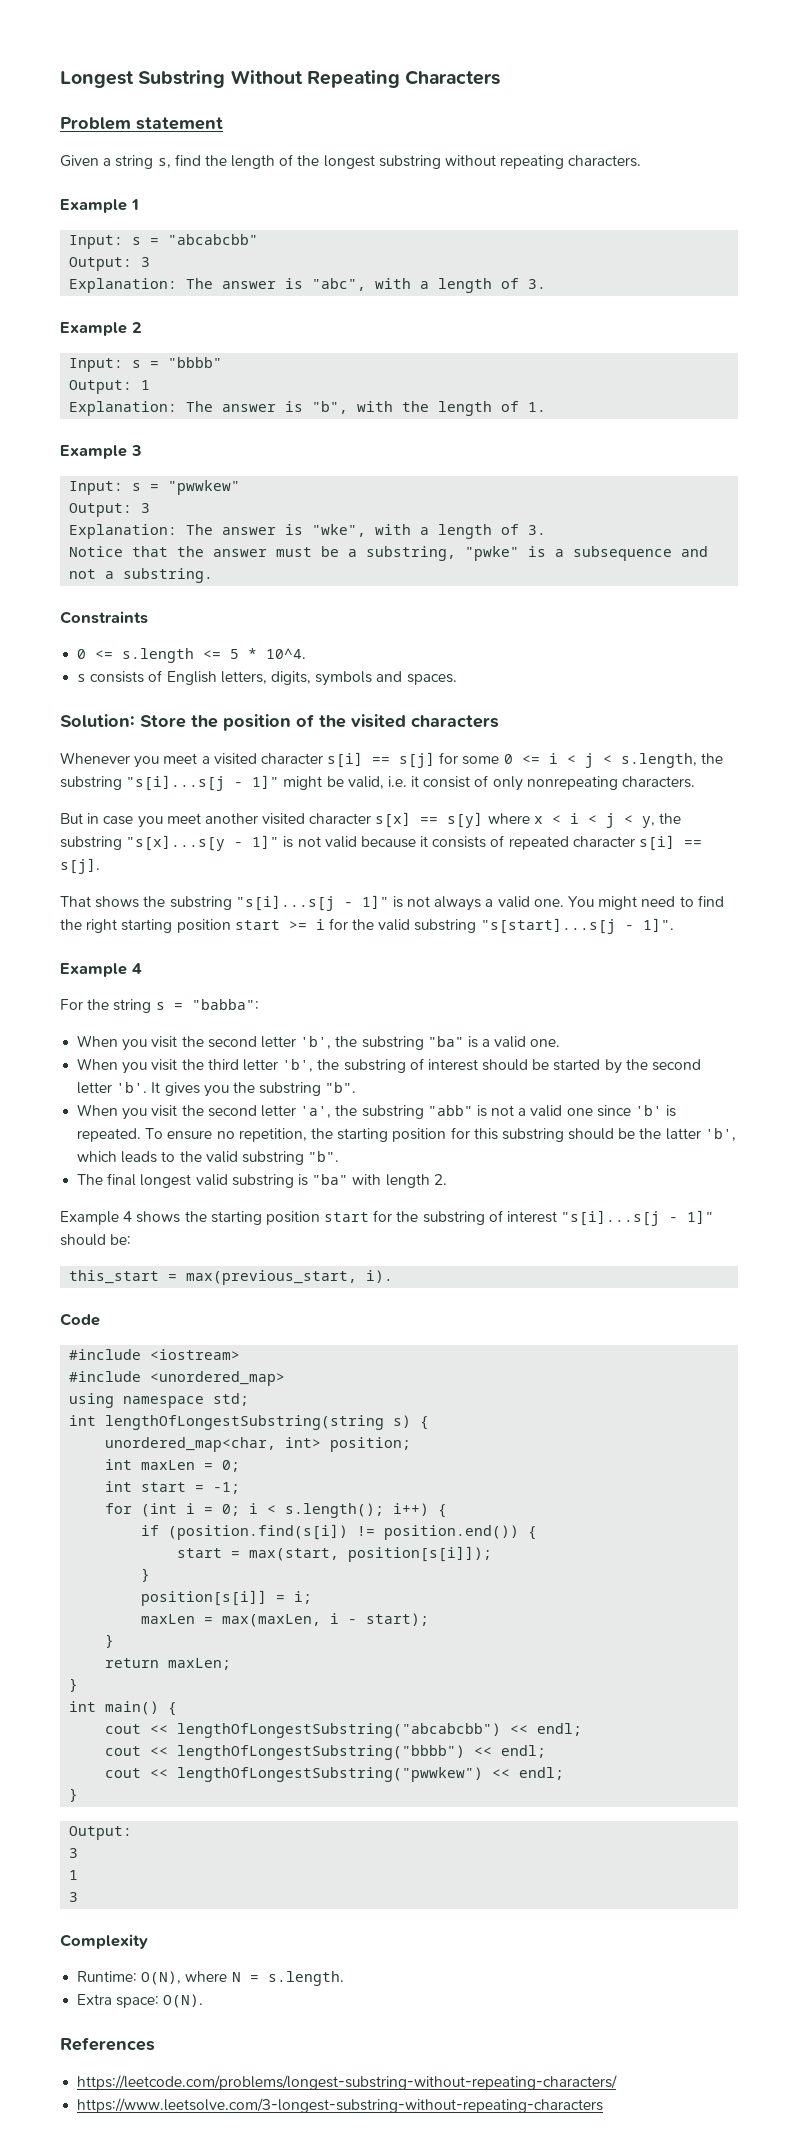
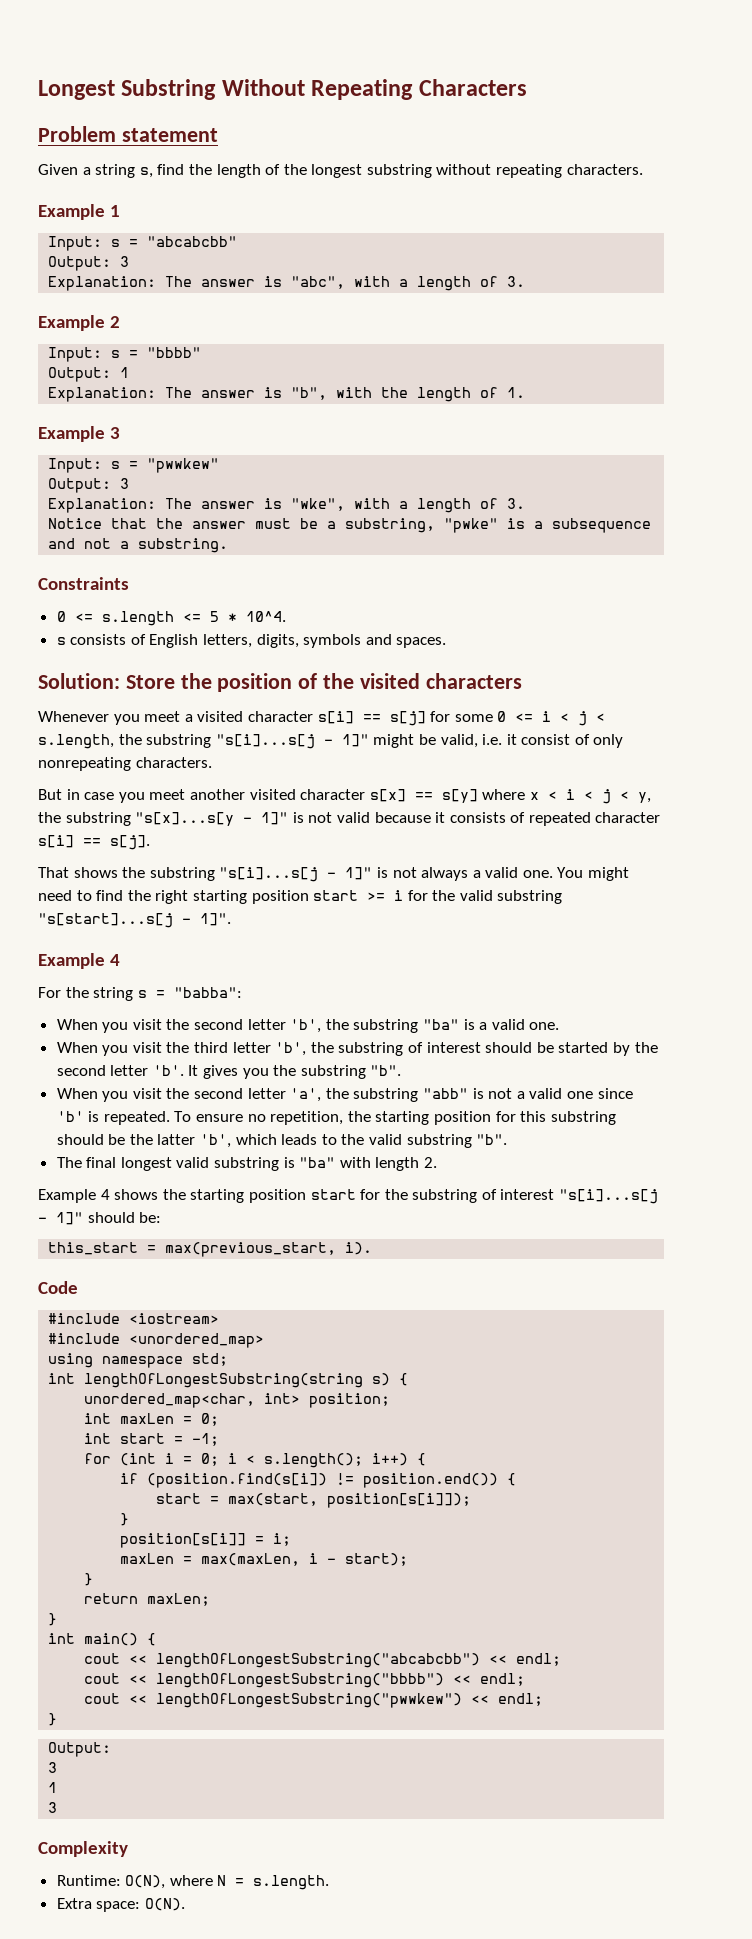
- References
- https://leetcode.com/problems/longest-substring-without-repeating-characters/
- https://www.leetsolve.com/3-longest-substring-without-repeating-characters

